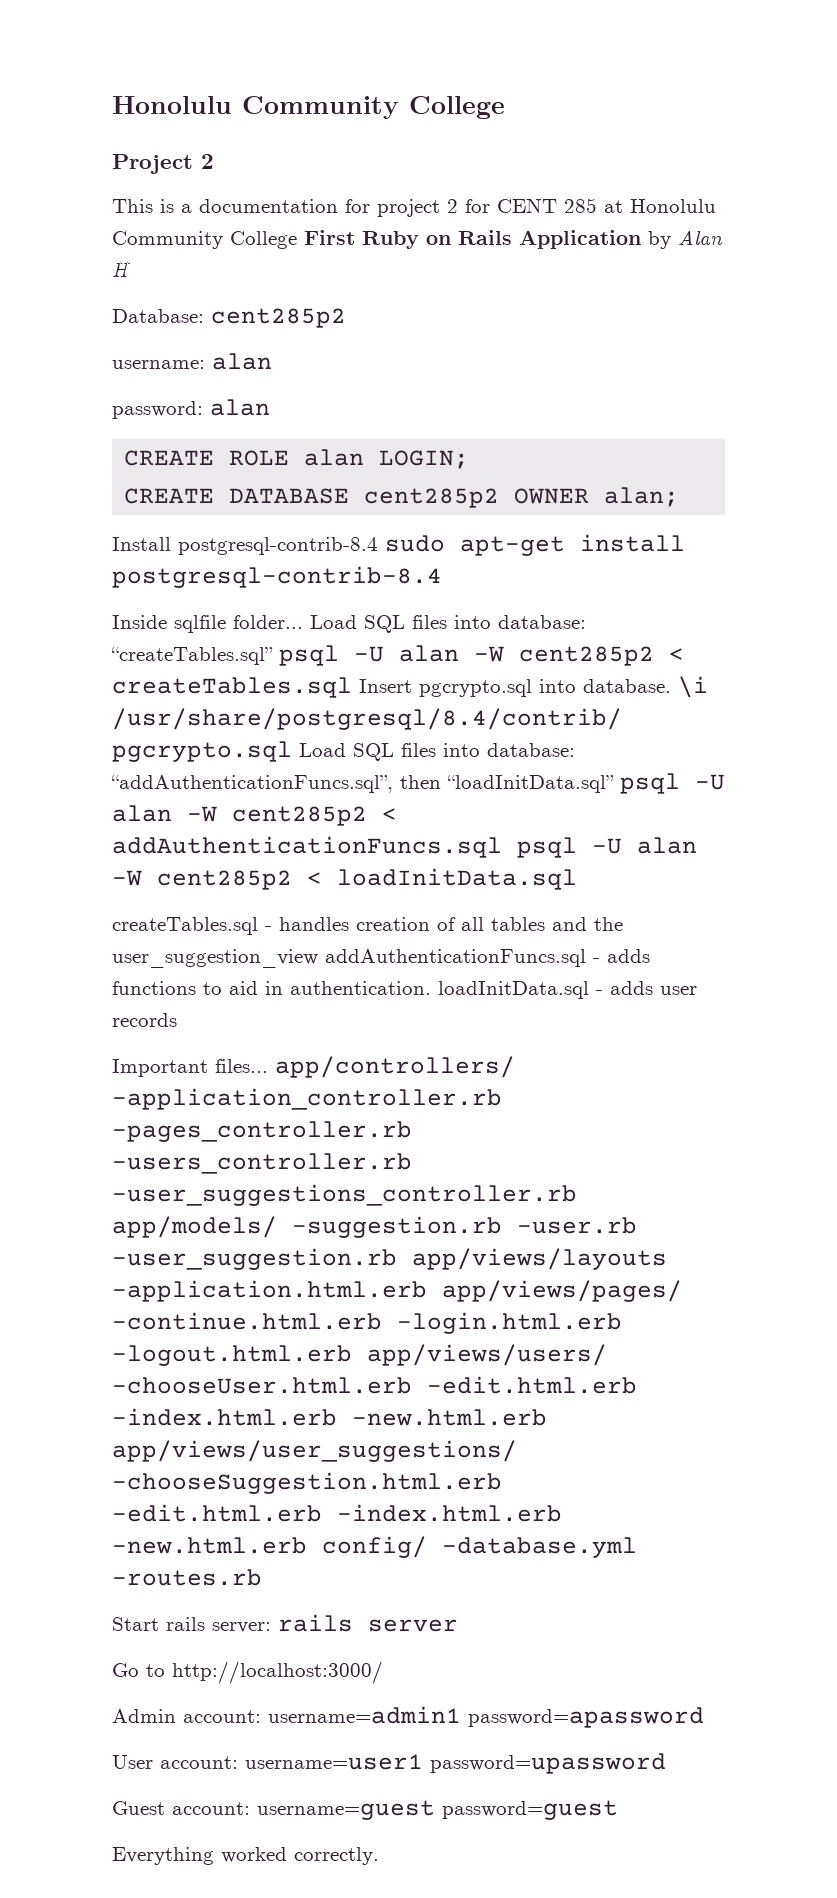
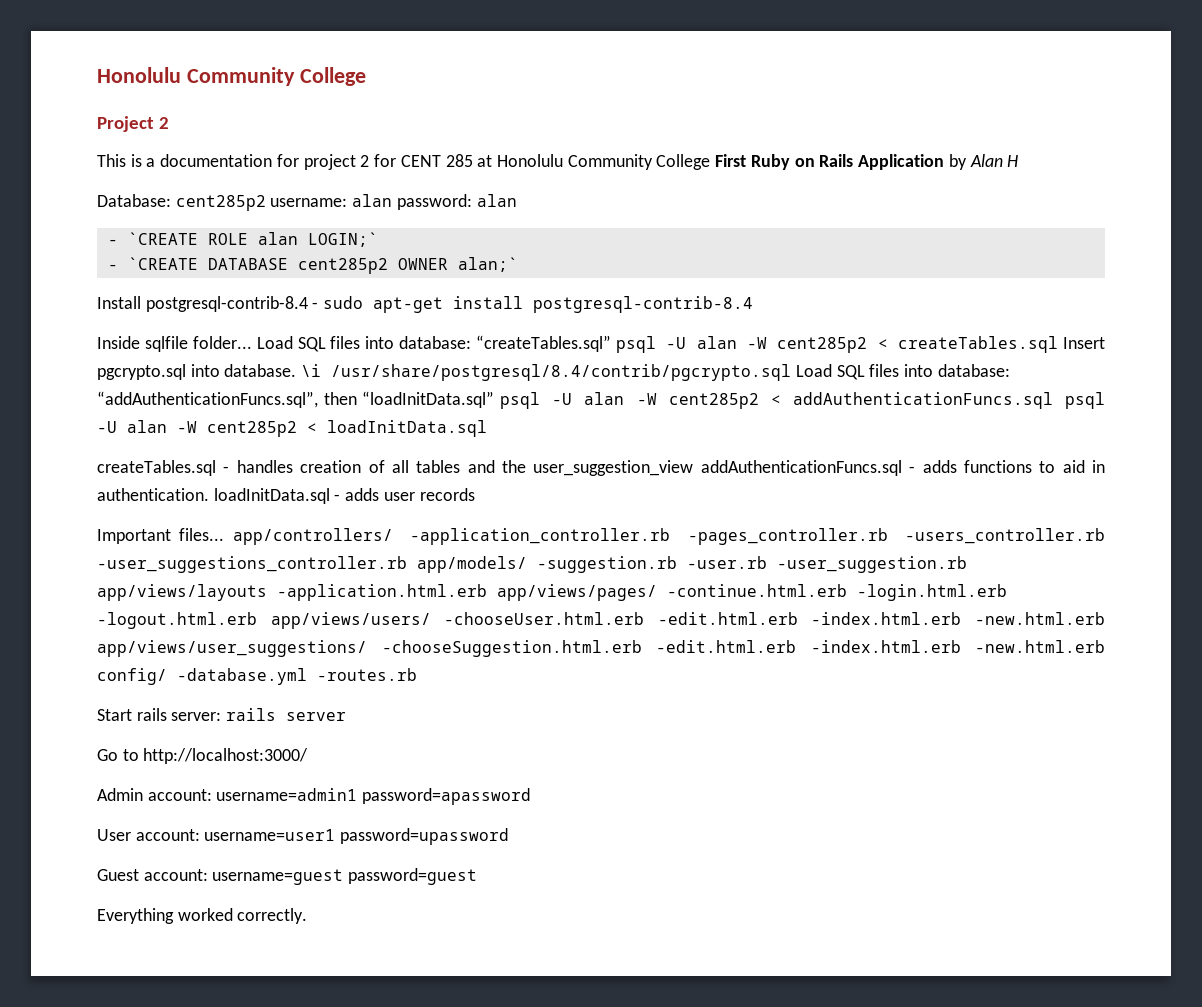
- Database: cent285p2
- username: alan
- password: alan
+ Database: cent285p2 username: alan password: alan
- CREATE ROLE alan LOGIN;
- CREATE DATABASE cent285p2 OWNER alan;
+ - `CREATE ROLE alan LOGIN;`
+ - `CREATE DATABASE cent285p2 OWNER alan;`
- Install postgresql-contrib-8.4 sudo apt-get install postgresql-contrib-8.4
+ Install postgresql-contrib-8.4 - sudo apt-get install postgresql-contrib-8.4

